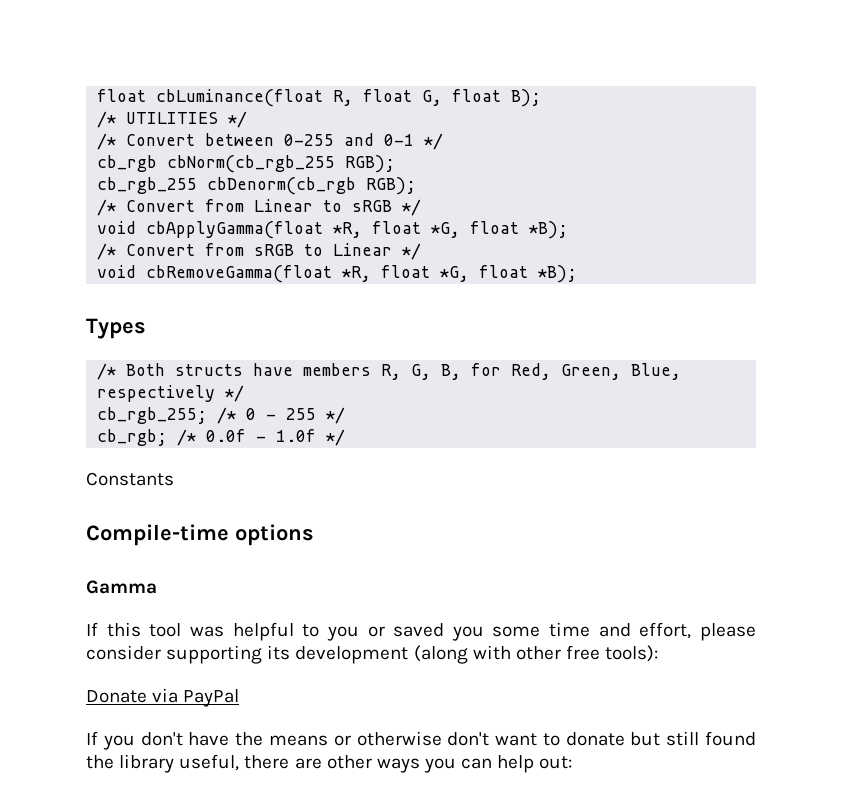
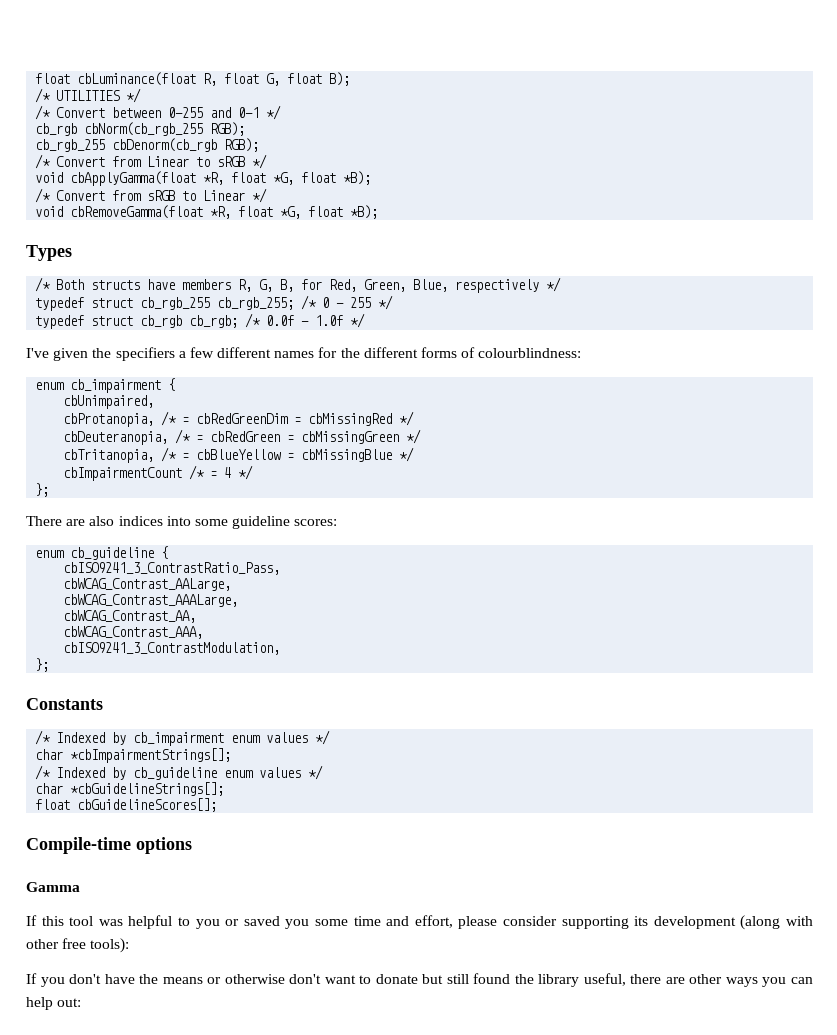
- cb_rgb_255; /* 0 - 255 */
+ typedef struct cb_rgb_255 cb_rgb_255; /* 0 - 255 */
- cb_rgb; /* 0.0f - 1.0f */
+ typedef struct cb_rgb cb_rgb; /* 0.0f - 1.0f */
+ I've given the specifiers a few different names for the different forms of colourblindness:
+ enum cb_impairment {
+ cbUnimpaired,
+ cbProtanopia, /* = cbRedGreenDim = cbMissingRed */
+ cbDeuteranopia, /* = cbRedGreen = cbMissingGreen */
+ cbTritanopia, /* = cbBlueYellow = cbMissingBlue */
+ cbImpairmentCount /* = 4 */
+ };
+ There are also indices into some guideline scores:
+ enum cb_guideline {
+ cbISO9241_3_ContrastRatio_Pass,
+ cbWCAG_Contrast_AALarge,
+ cbWCAG_Contrast_AAALarge,
+ cbWCAG_Contrast_AA,
+ cbWCAG_Contrast_AAA,
+ cbISO9241_3_ContrastModulation,
+ };
  Constants
+ /* Indexed by cb_impairment enum values */
+ char *cbImpairmentStrings[];
+ /* Indexed by cb_guideline enum values */
+ char *cbGuidelineStrings[];
+ float cbGuidelineScores[];
- Donate via PayPal

